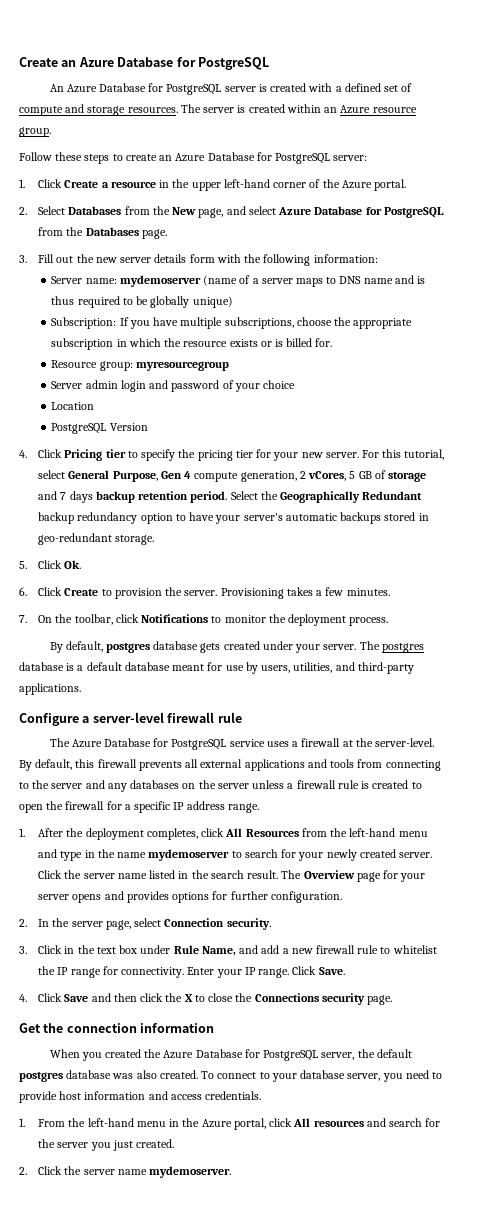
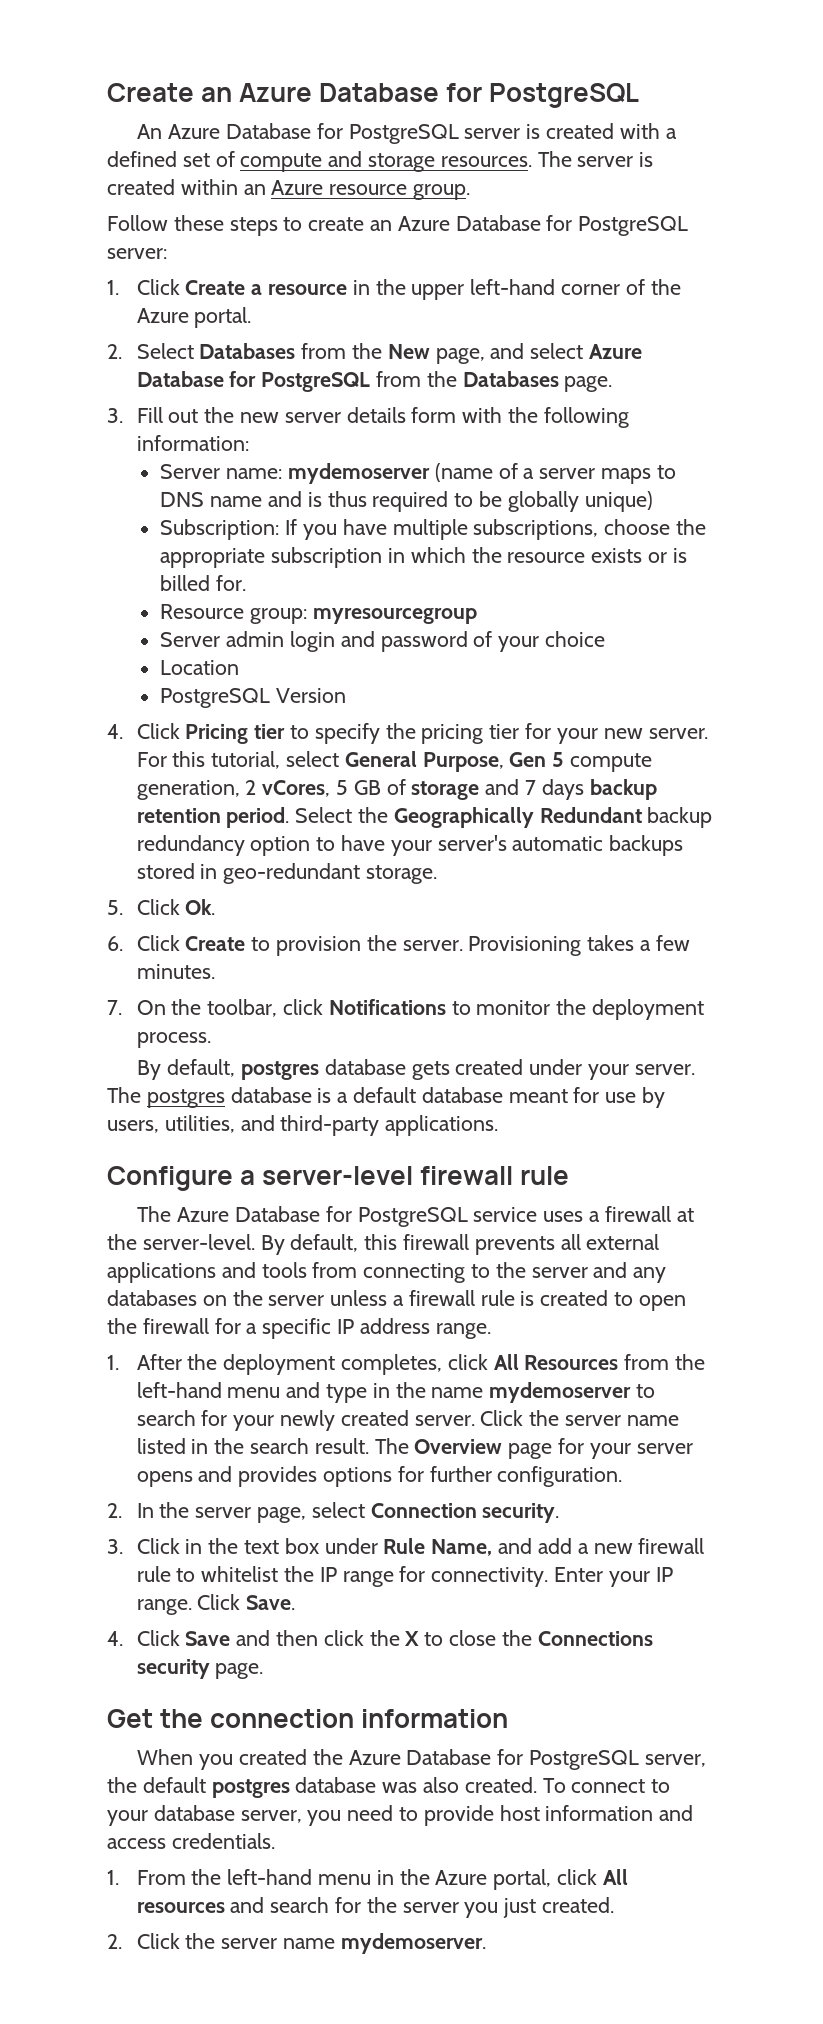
- For this tutorial, select General Purpose, Gen 4 compute generation, 2 vCores, 5 GB of storage and 7 days backup retention period.
+ For this tutorial, select General Purpose, Gen 5 compute generation, 2 vCores, 5 GB of storage and 7 days backup retention period.

